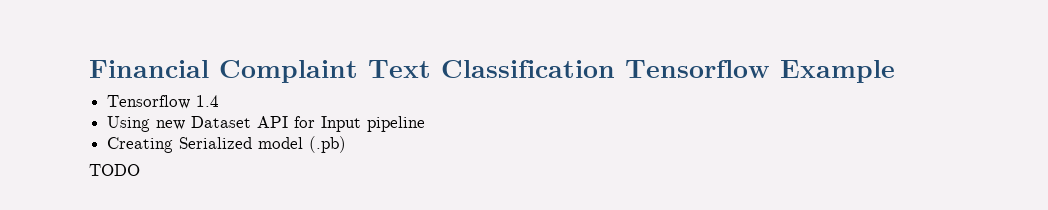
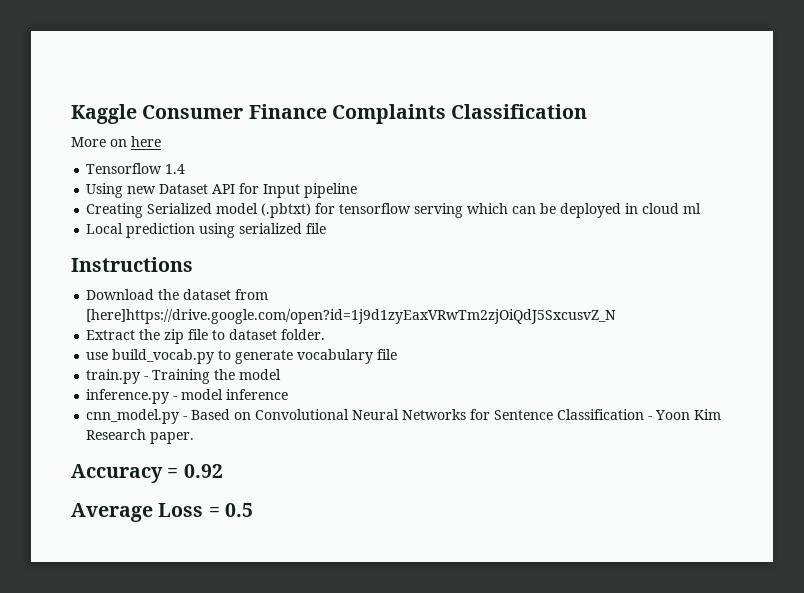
- Financial Complaint Text Classification Tensorflow Example
+ Kaggle Consumer Finance Complaints Classification
+ More on here
- Creating Serialized model (.pb)
- TODO
+ Creating Serialized model (.pbtxt) for tensorflow serving which can be deployed in cloud ml
+ Local prediction using serialized file
+ Instructions
+ Download the dataset from [here]https://drive.google.com/open?id=1j9d1zyEaxVRwTm2zjOiQdJ5SxcusvZ_N
+ Extract the zip file to dataset folder.
+ use build_vocab.py to generate vocabulary file
+ train.py - Training the model
+ inference.py - model inference
+ cnn_model.py - Based on Convolutional Neural Networks for Sentence Classification - Yoon Kim Research paper.
+ Accuracy = 0.92
+ Average Loss = 0.5

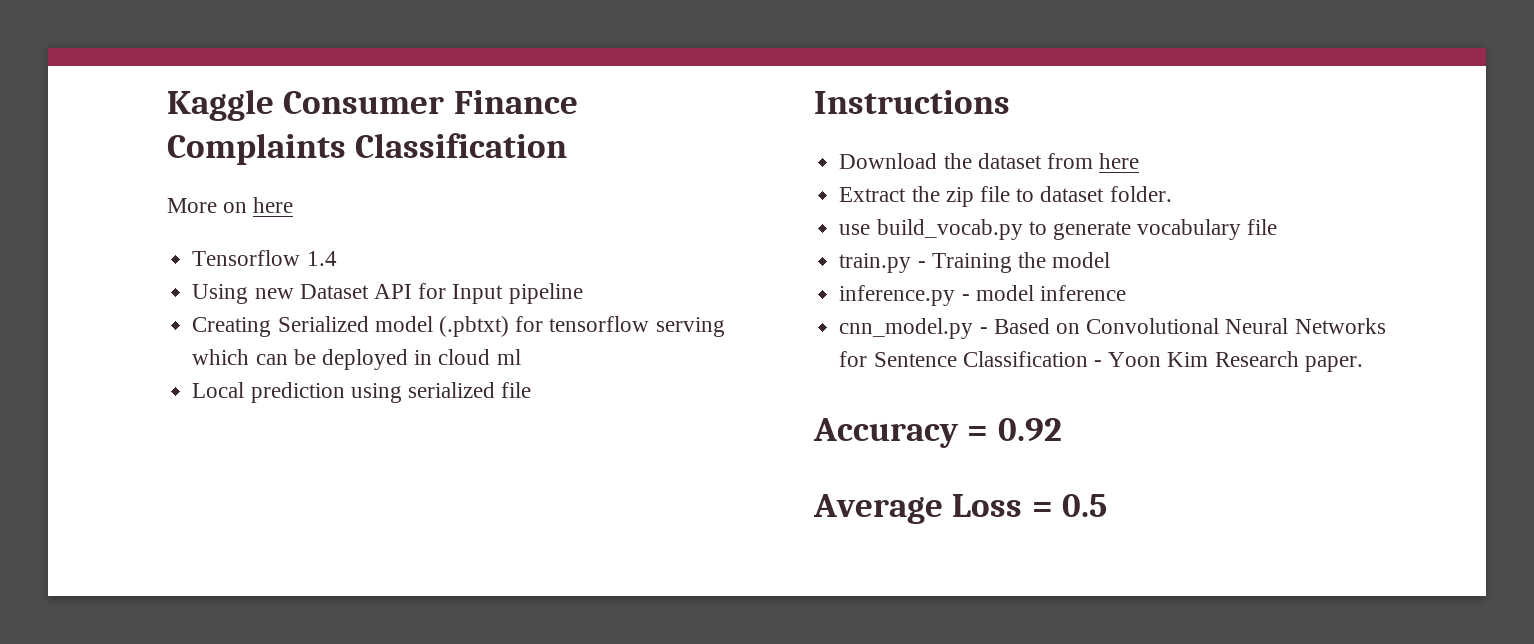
- Download the dataset from [here]https://drive.google.com/open?id=1j9d1zyEaxVRwTm2zjOiQdJ5SxcusvZ_N
+ Download the dataset from here

